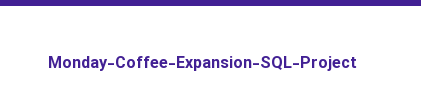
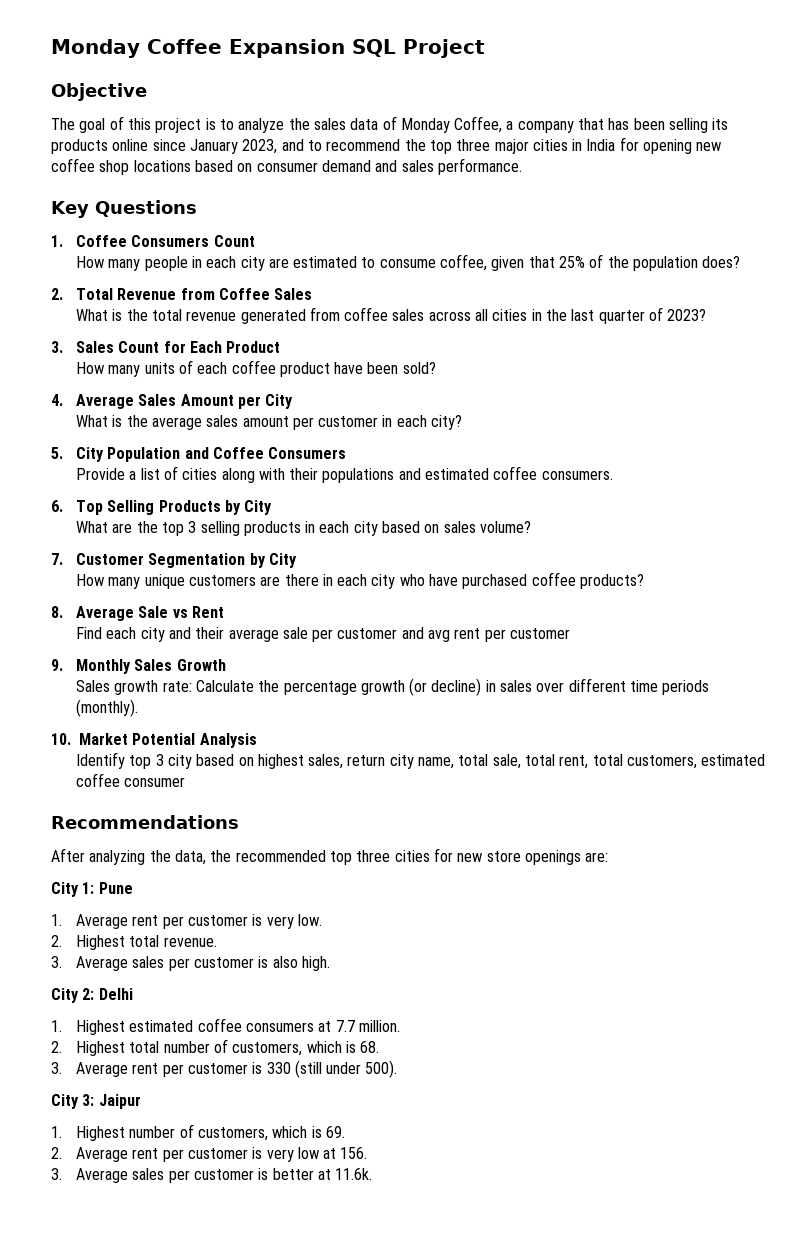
- Monday-Coffee-Expansion-SQL-Project
+ Monday Coffee Expansion SQL Project
+ Objective
+ The goal of this project is to analyze the sales data of Monday Coffee, a company that has been selling its products online since January 2023, and to recommend the top three major cities in India for opening new coffee shop locations based on consumer demand and sales performance.
+ Key Questions
+ 1. Coffee Consumers Count
+ How many people in each city are estimated to consume coffee, given that 25% of the population does?
+ 2. Total Revenue from Coffee Sales
+ What is the total revenue generated from coffee sales across all cities in the last quarter of 2023?
+ 3. Sales Count for Each Product
+ How many units of each coffee product have been sold?
+ 4. Average Sales Amount per City
+ What is the average sales amount per customer in each city?
+ 5. City Population and Coffee Consumers
+ Provide a list of cities along with their populations and estimated coffee consumers.
+ 6. Top Selling Products by City
+ What are the top 3 selling products in each city based on sales volume?
+ 7. Customer Segmentation by City
+ How many unique customers are there in each city who have purchased coffee products?
+ 8. Average Sale vs Rent
+ Find each city and their average sale per customer and avg rent per customer
+ 9. Monthly Sales Growth
+ Sales growth rate: Calculate the percentage growth (or decline) in sales over different time periods (monthly).
+ 10. Market Potential Analysis
+ Identify top 3 city based on highest sales, return city name, total sale, total rent, total customers, estimated coffee consumer
+ Recommendations
+ After analyzing the data, the recommended top three cities for new store openings are:
+ City 1: Pune
+ 1. Average rent per customer is very low.
+ 2. Highest total revenue.
+ 3. Average sales per customer is also high.
+ City 2: Delhi
+ 1. Highest estimated coffee consumers at 7.7 million.
+ 2. Highest total number of customers, which is 68.
+ 3. Average rent per customer is 330 (still under 500).
+ City 3: Jaipur
+ 1. Highest number of customers, which is 69.
+ 2. Average rent per customer is very low at 156.
+ 3. Average sales per customer is better at 11.6k.

